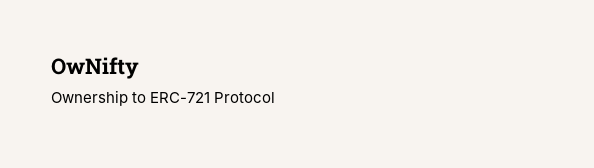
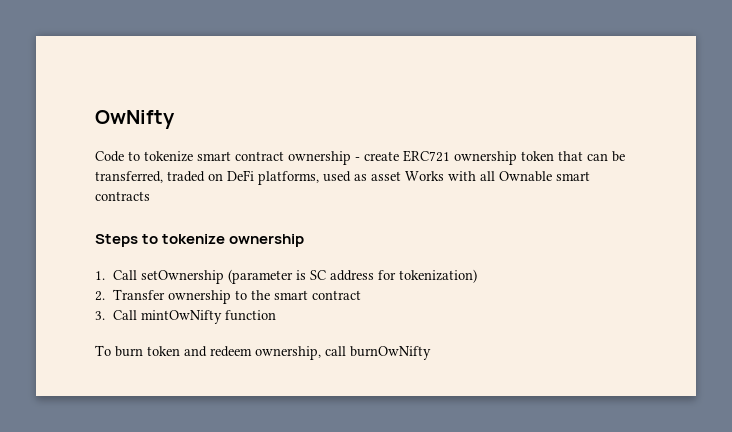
- Ownership to ERC-721 Protocol
+ Code to tokenize smart contract ownership - create ERC721 ownership token that can be transferred, traded on DeFi platforms, used as asset Works with all Ownable smart contracts
+ Steps to tokenize ownership
+ 1. Call setOwnership (parameter is SC address for tokenization)
+ 2. Transfer ownership to the smart contract
+ 3. Call mintOwNifty function
+ To burn token and redeem ownership, call burnOwNifty

